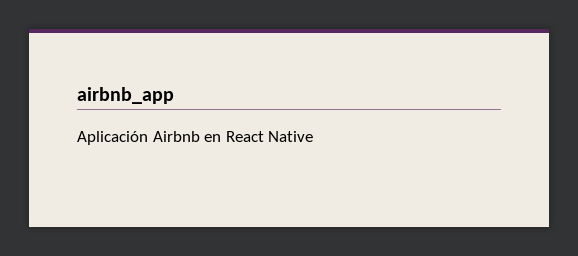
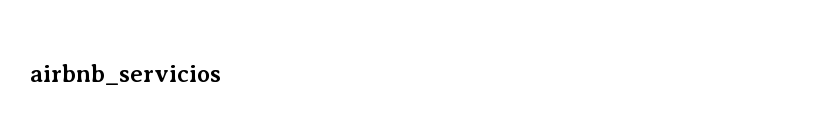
- airbnb_app
- Aplicación Airbnb en React Native
+ airbnb_servicios

